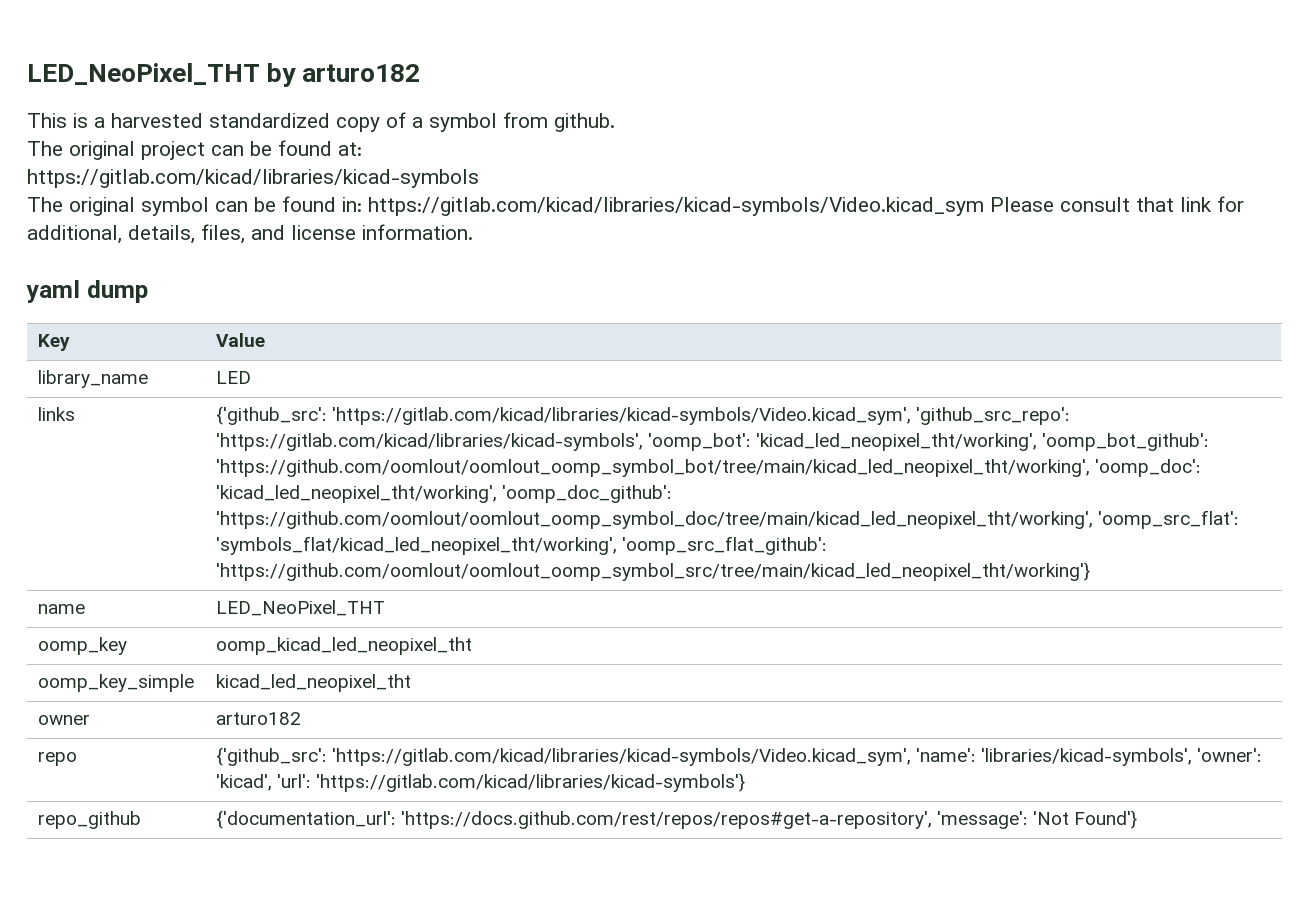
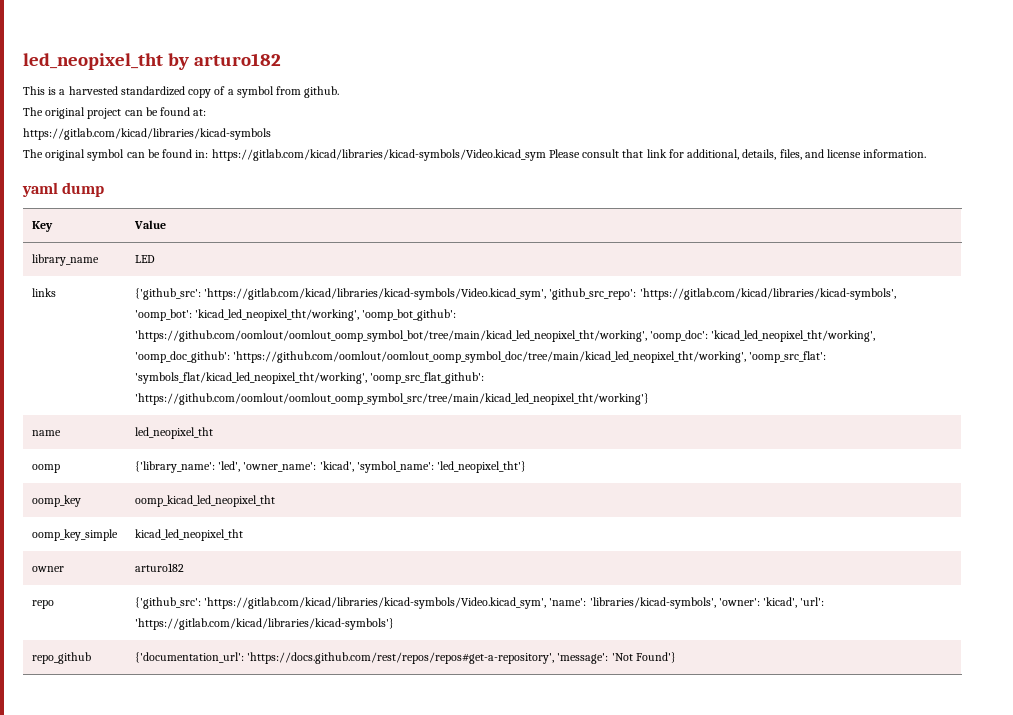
- LED_NeoPixel_THT by arturo182
+ led_neopixel_tht by arturo182
- name | LED_NeoPixel_THT
+ name | led_neopixel_tht
+ oomp | {'library_name': 'led', 'owner_name': 'kicad', 'symbol_name': 'led_neopixel_tht'}

